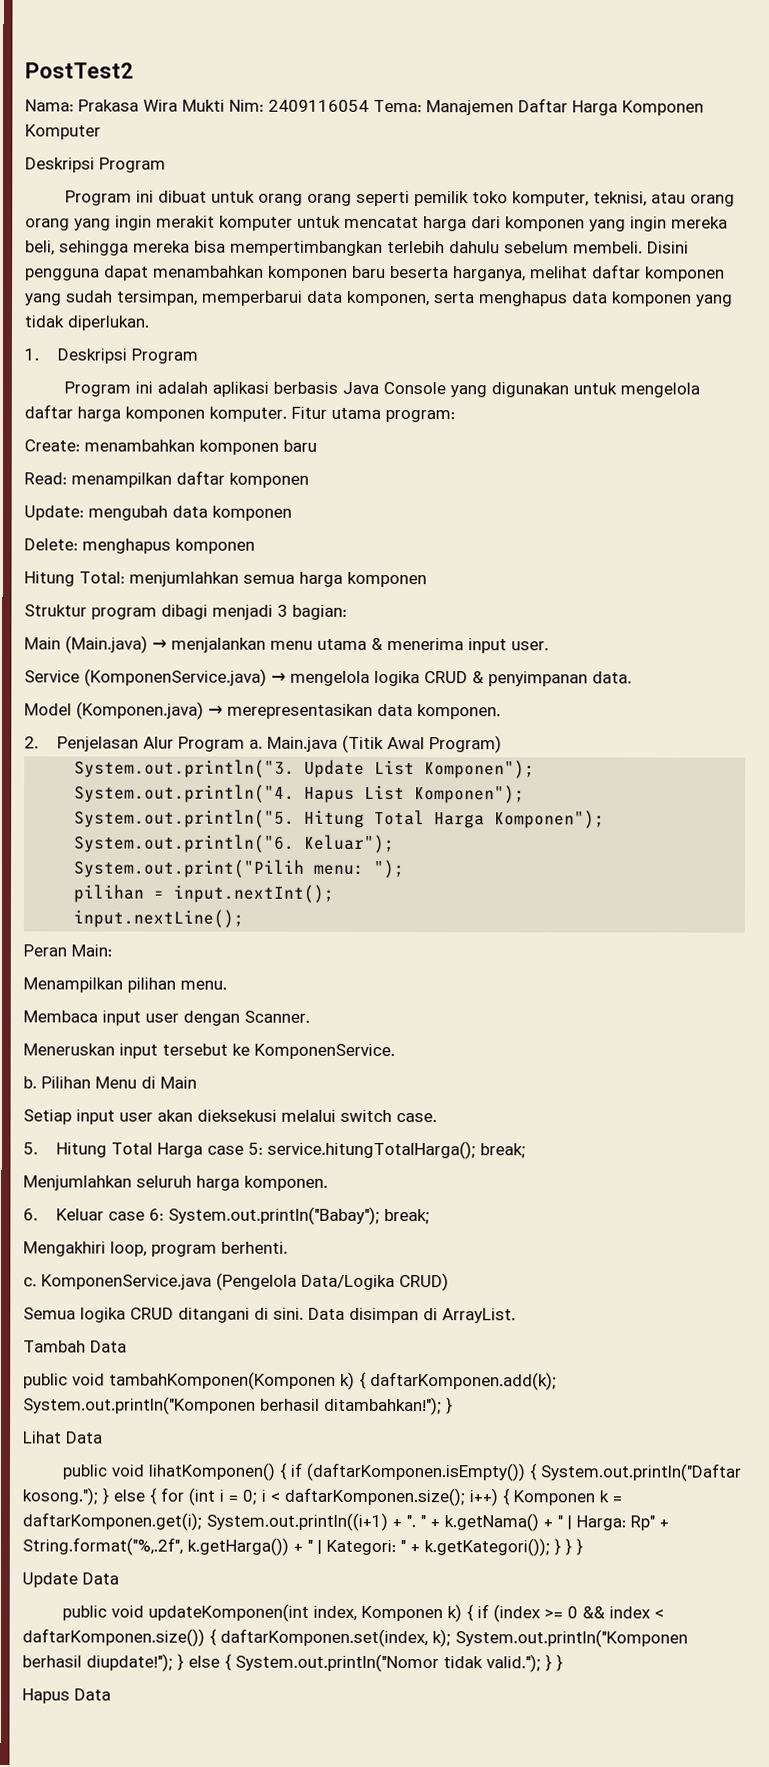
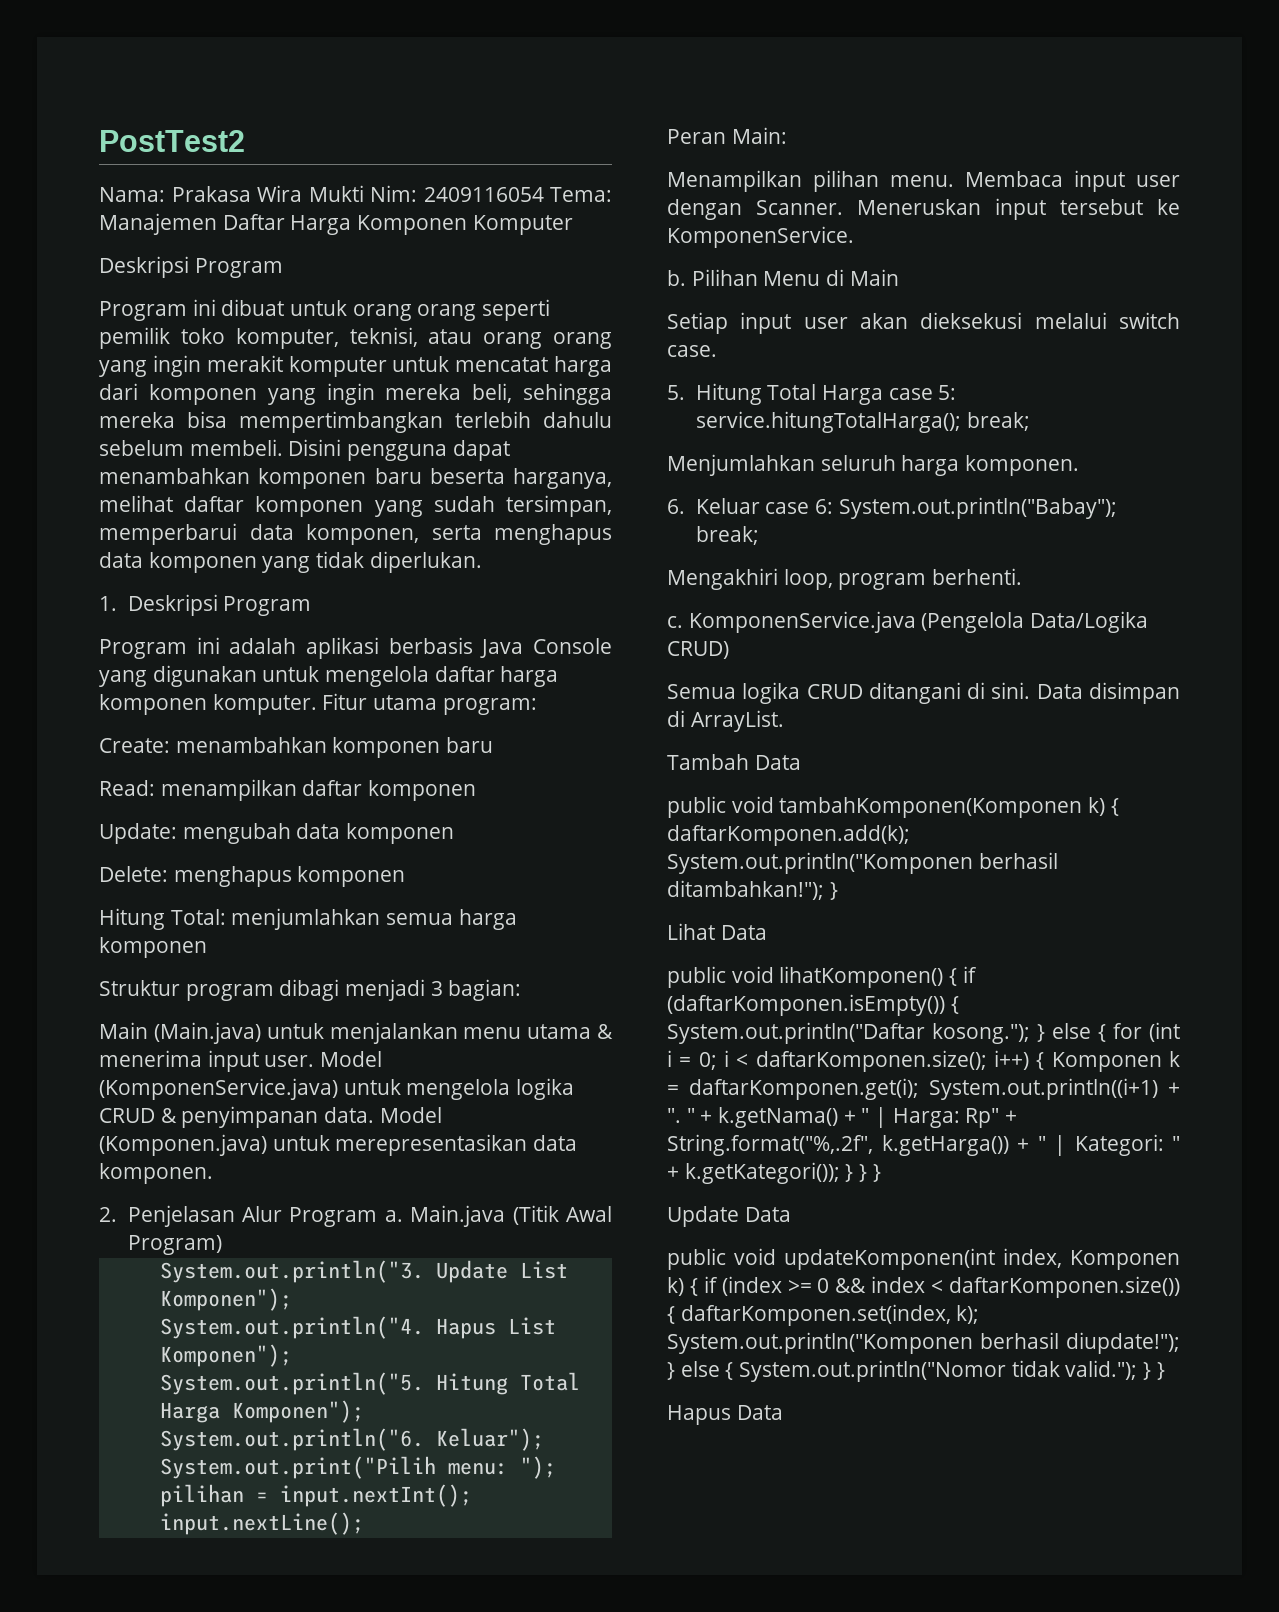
- Main (Main.java) → menjalankan menu utama & menerima input user.
- Service (KomponenService.java) → mengelola logika CRUD & penyimpanan data.
- Model (Komponen.java) → merepresentasikan data komponen.
+ Main (Main.java) untuk menjalankan menu utama & menerima input user. Model (KomponenService.java) untuk mengelola logika CRUD & penyimpanan data. Model (Komponen.java) untuk merepresentasikan data komponen.
- Menampilkan pilihan menu.
- Membaca input user dengan Scanner.
- Meneruskan input tersebut ke KomponenService.
+ Menampilkan pilihan menu. Membaca input user dengan Scanner. Meneruskan input tersebut ke KomponenService.

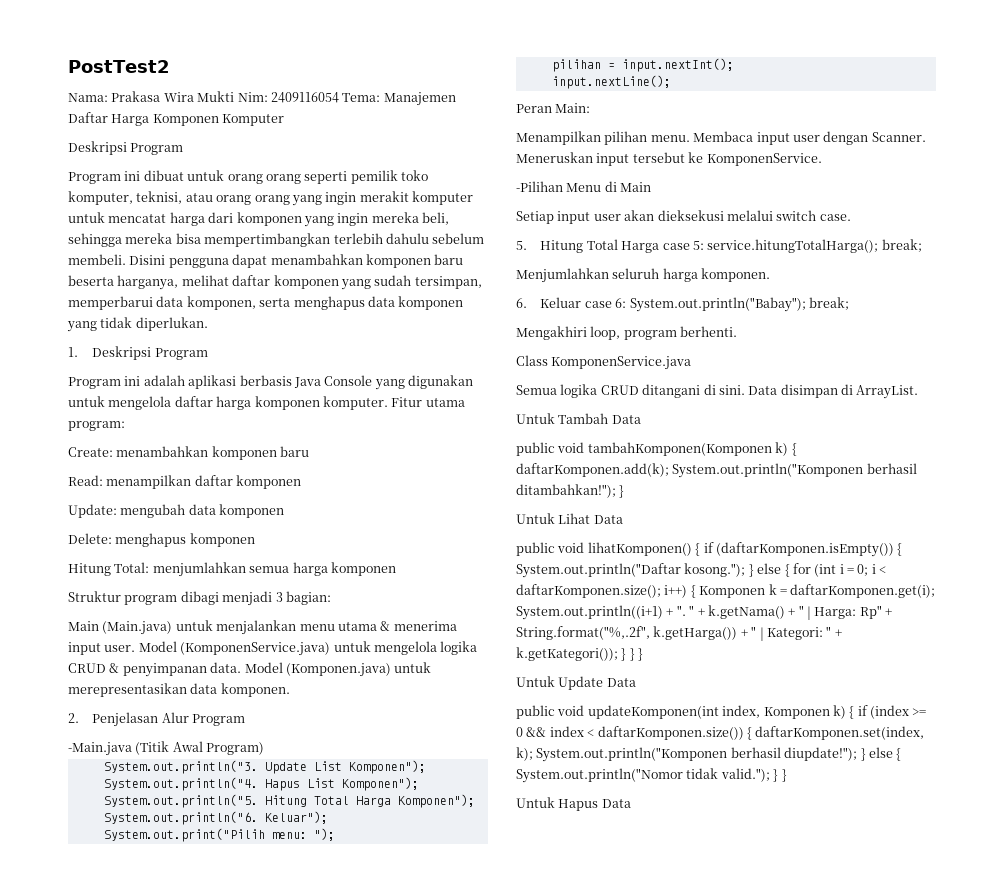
- 2. Penjelasan Alur Program a. Main.java (Titik Awal Program)
+ 2. Penjelasan Alur Program
+ -Main.java (Titik Awal Program)
- b. Pilihan Menu di Main
+ -Pilihan Menu di Main
- c. KomponenService.java (Pengelola Data/Logika CRUD)
+ Class KomponenService.java
- Tambah Data
+ Untuk Tambah Data
- Lihat Data
+ Untuk Lihat Data
- Update Data
+ Untuk Update Data
- Hapus Data
+ Untuk Hapus Data

